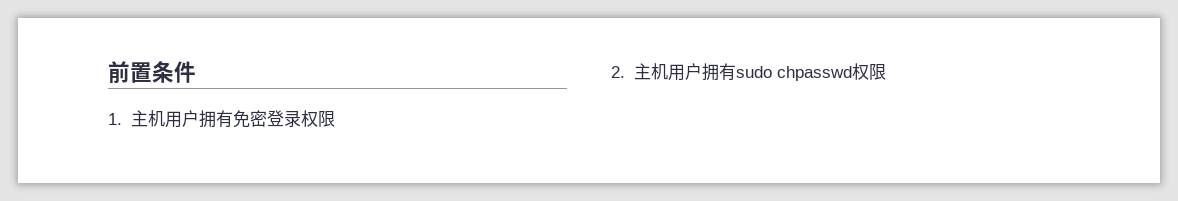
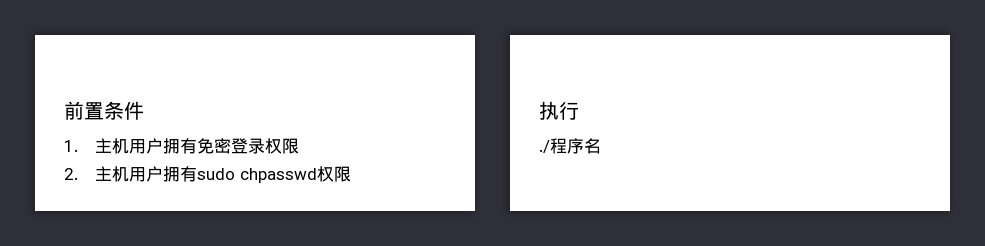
+ 执行
+ ./程序名

